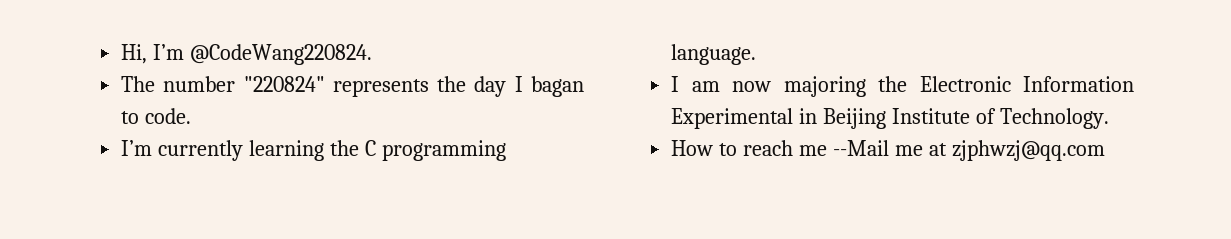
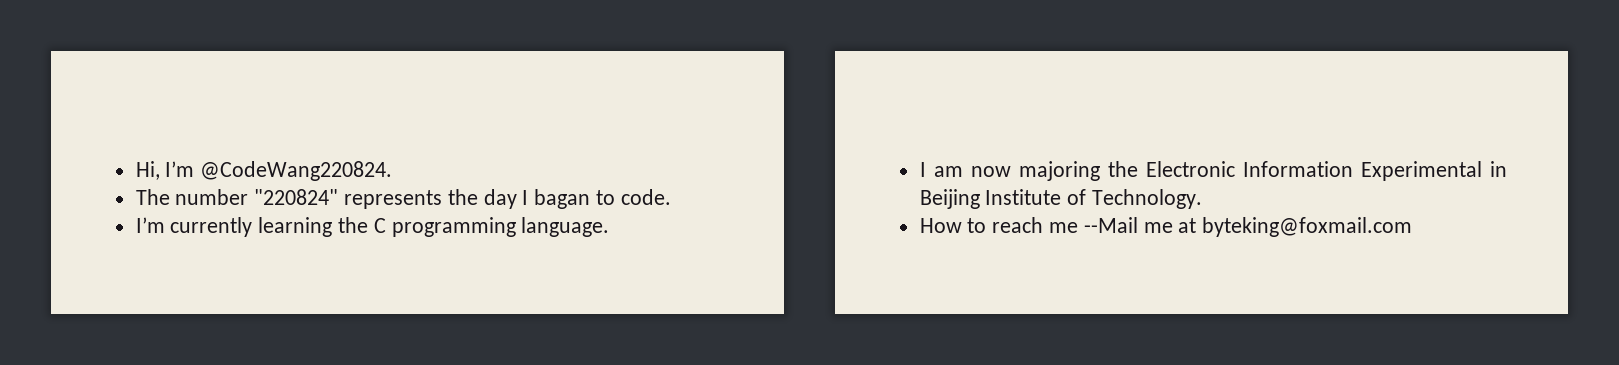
- How to reach me --Mail me at zjphwzj@qq.com
+ How to reach me --Mail me at byteking@foxmail.com

